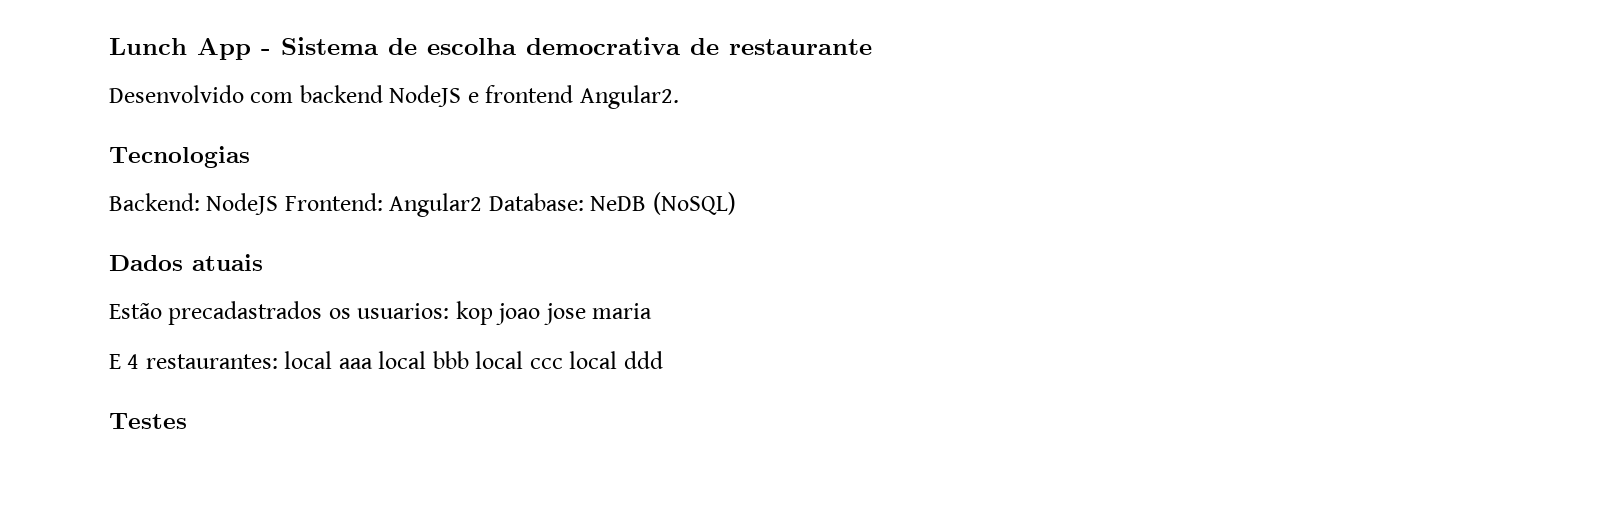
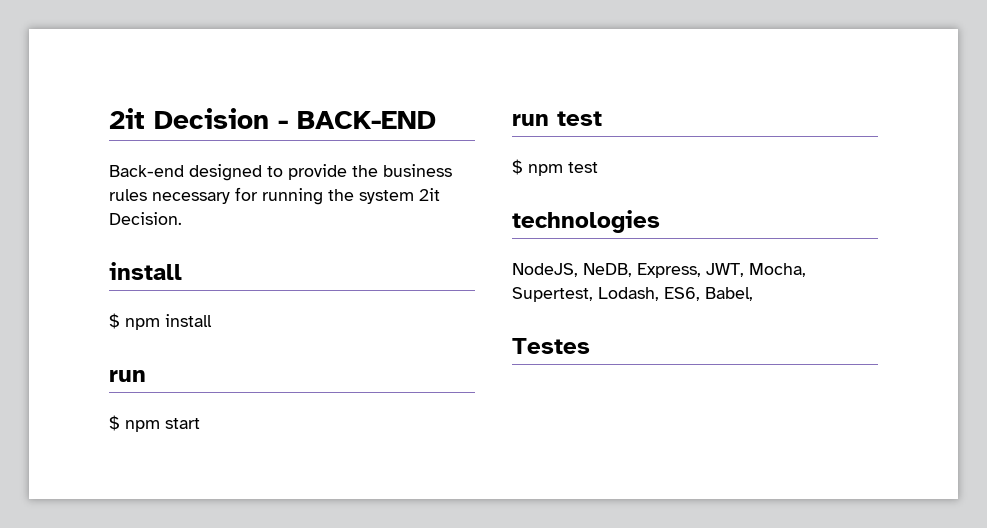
- Lunch App - Sistema de escolha democrativa de restaurante
- Desenvolvido com backend NodeJS e frontend Angular2.
- Tecnologias
- Backend: NodeJS Frontend: Angular2 Database: NeDB (NoSQL)
- Dados atuais
- Estão precadastrados os usuarios: kop joao jose maria
- E 4 restaurantes: local aaa local bbb local ccc local ddd
+ 2it Decision - BACK-END
+ Back-end designed to provide the business rules necessary for running the system 2it Decision.
+ install
+ $ npm install
+ run
+ $ npm start
+ run test
+ $ npm test
+ technologies
+ NodeJS, NeDB, Express, JWT, Mocha, Supertest, Lodash, ES6, Babel,

